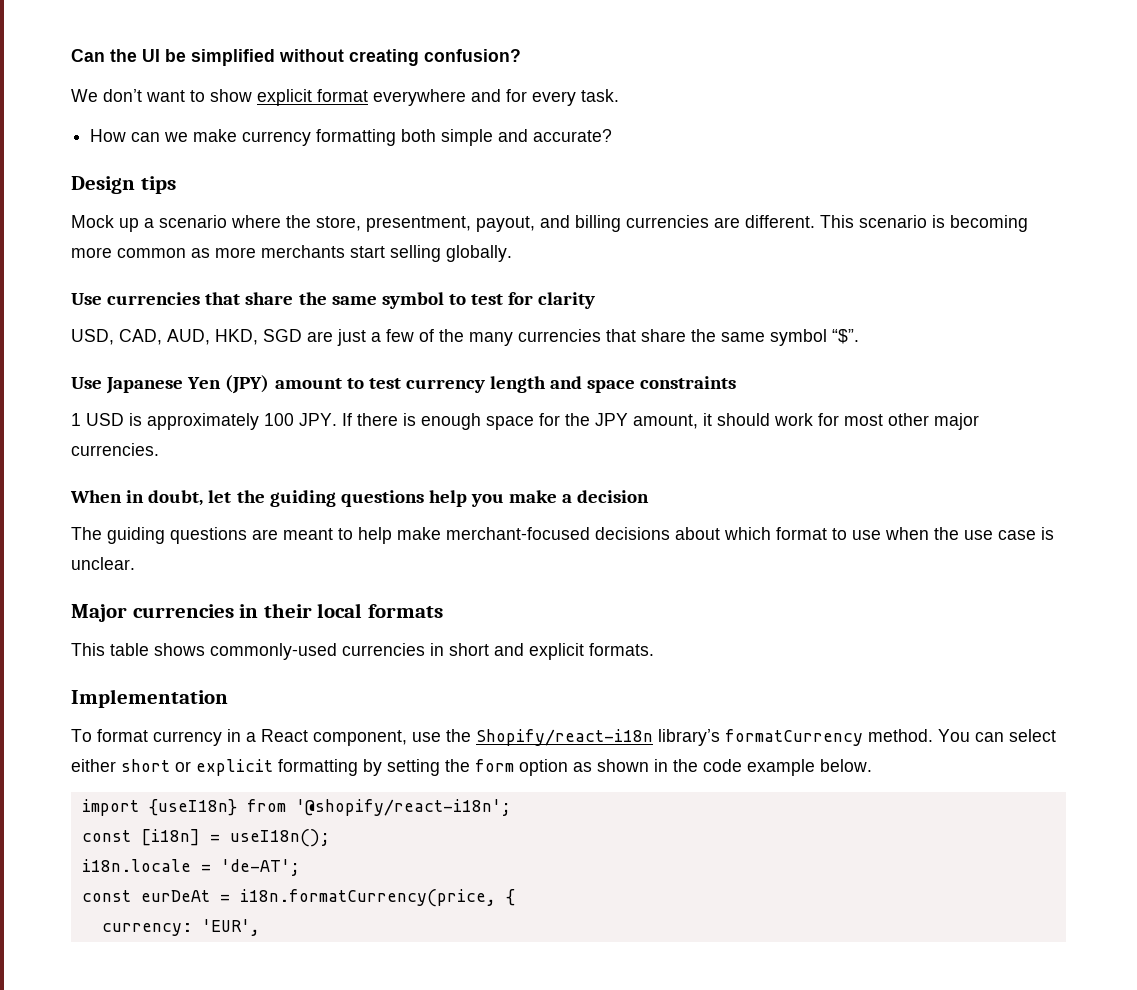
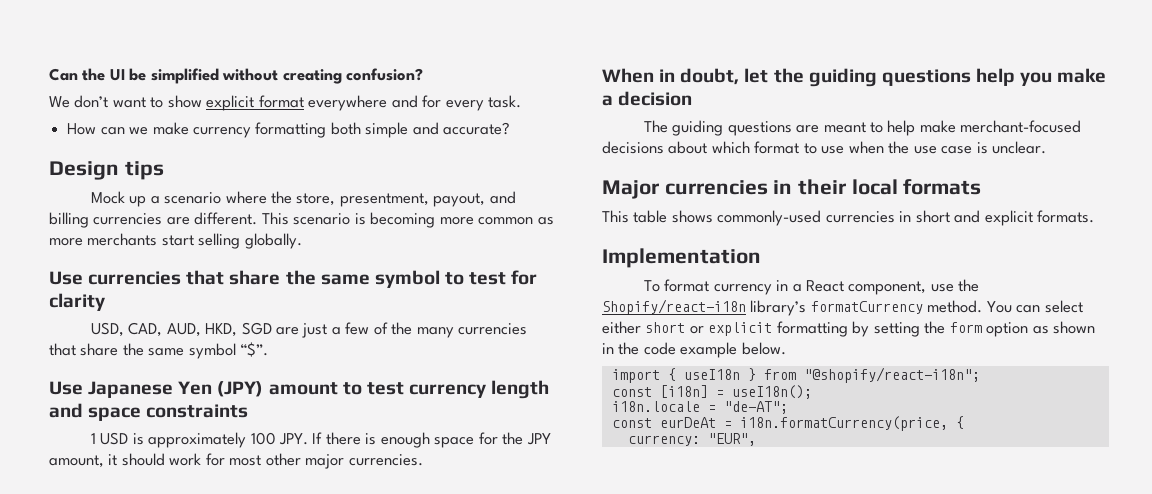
- import {useI18n} from '@shopify/react-i18n';
+ import { useI18n } from "@shopify/react-i18n";
- i18n.locale = 'de-AT';
+ i18n.locale = "de-AT";
- currency: 'EUR',
+ currency: "EUR",

